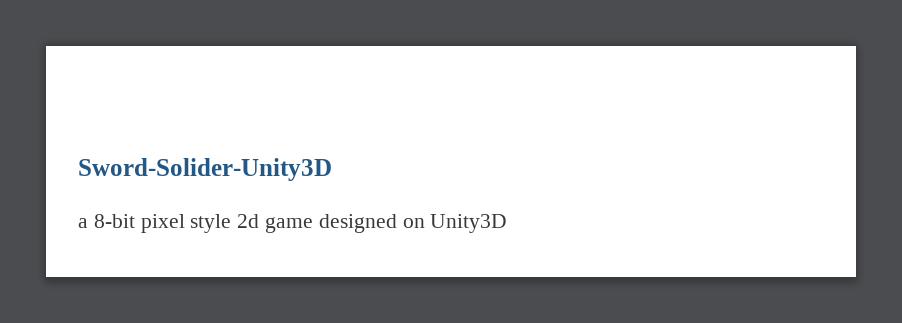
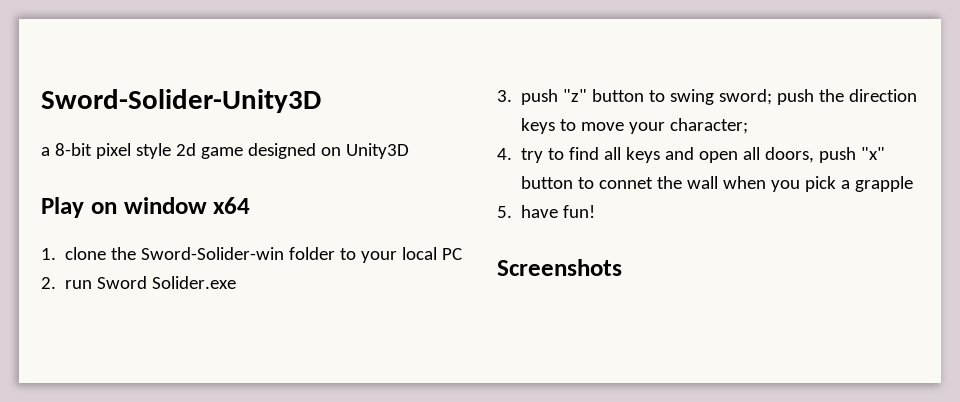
+ Play on window x64
+ 1. clone the Sword-Solider-win folder to your local PC
+ 2. run Sword Solider.exe
+ 3. push "z" button to swing sword; push the direction keys to move your character;
+ 4. try to find all keys and open all doors, push "x" button to connet the wall when you pick a grapple
+ 5. have fun!
+ Screenshots

